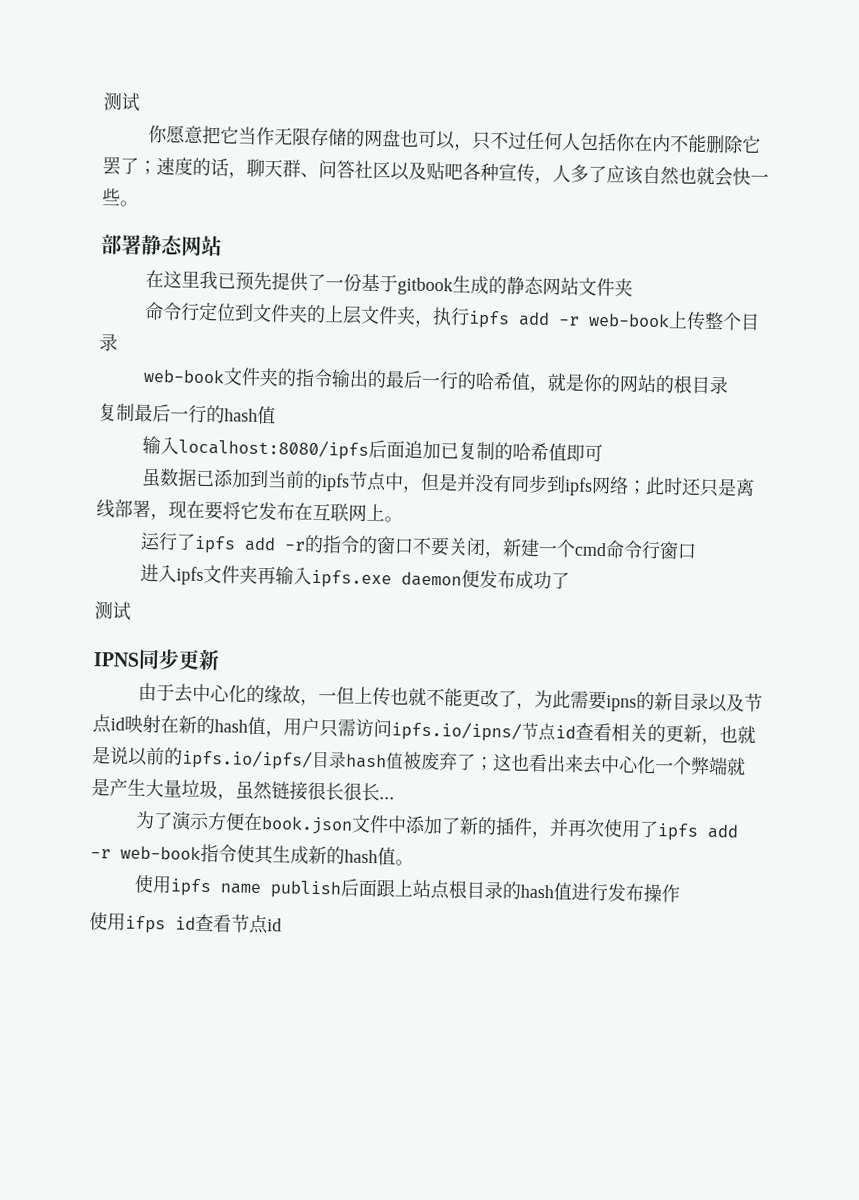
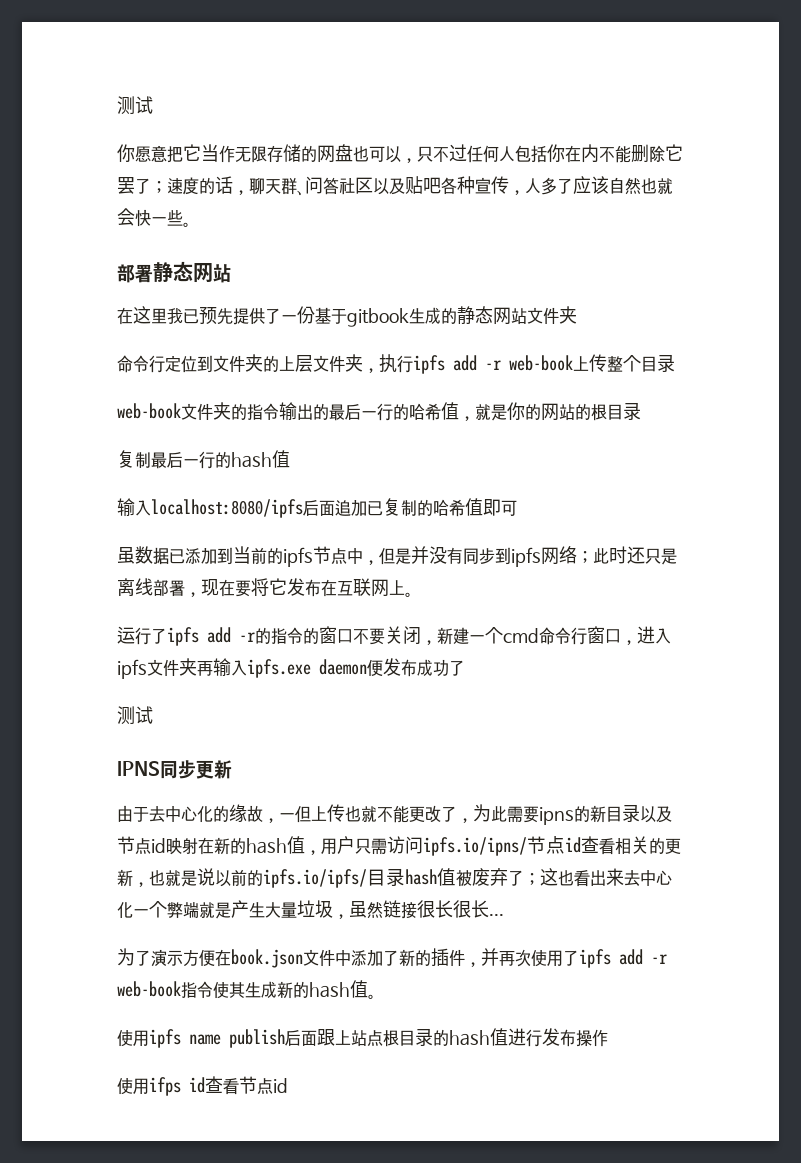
- 运行了ipfs add -r的指令的窗口不要关闭，新建一个cmd命令行窗口
- 进入ipfs文件夹再输入ipfs.exe daemon便发布成功了
+ 运行了ipfs add -r的指令的窗口不要关闭，新建一个cmd命令行窗口，进入ipfs文件夹再输入ipfs.exe daemon便发布成功了

